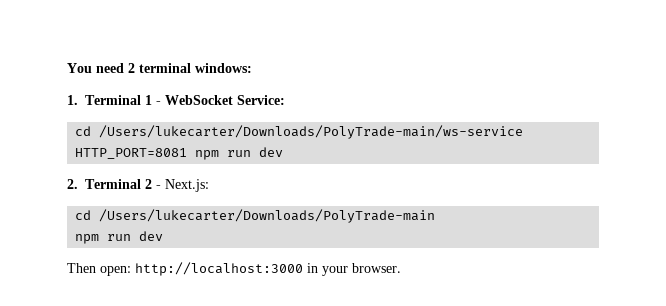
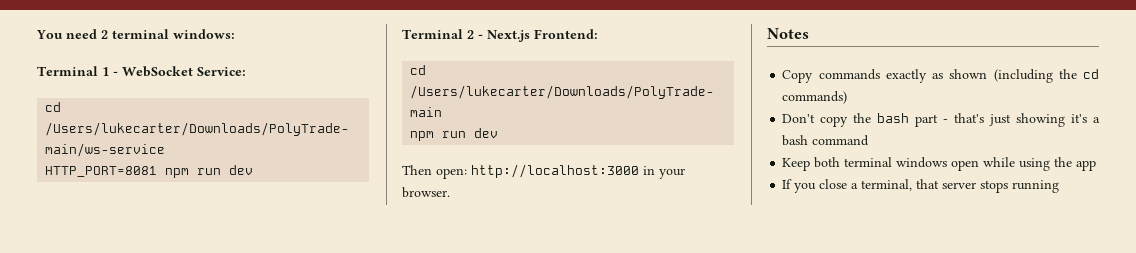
- 1. Terminal 1 - WebSocket Service:
+ Terminal 1 - WebSocket Service:
- 2. Terminal 2 - Next.js:
+ Terminal 2 - Next.js Frontend:
+ Notes
+ Copy commands exactly as shown (including the cd commands)
+ Don't copy the bash part - that's just showing it's a bash command
+ Keep both terminal windows open while using the app
+ If you close a terminal, that server stops running

